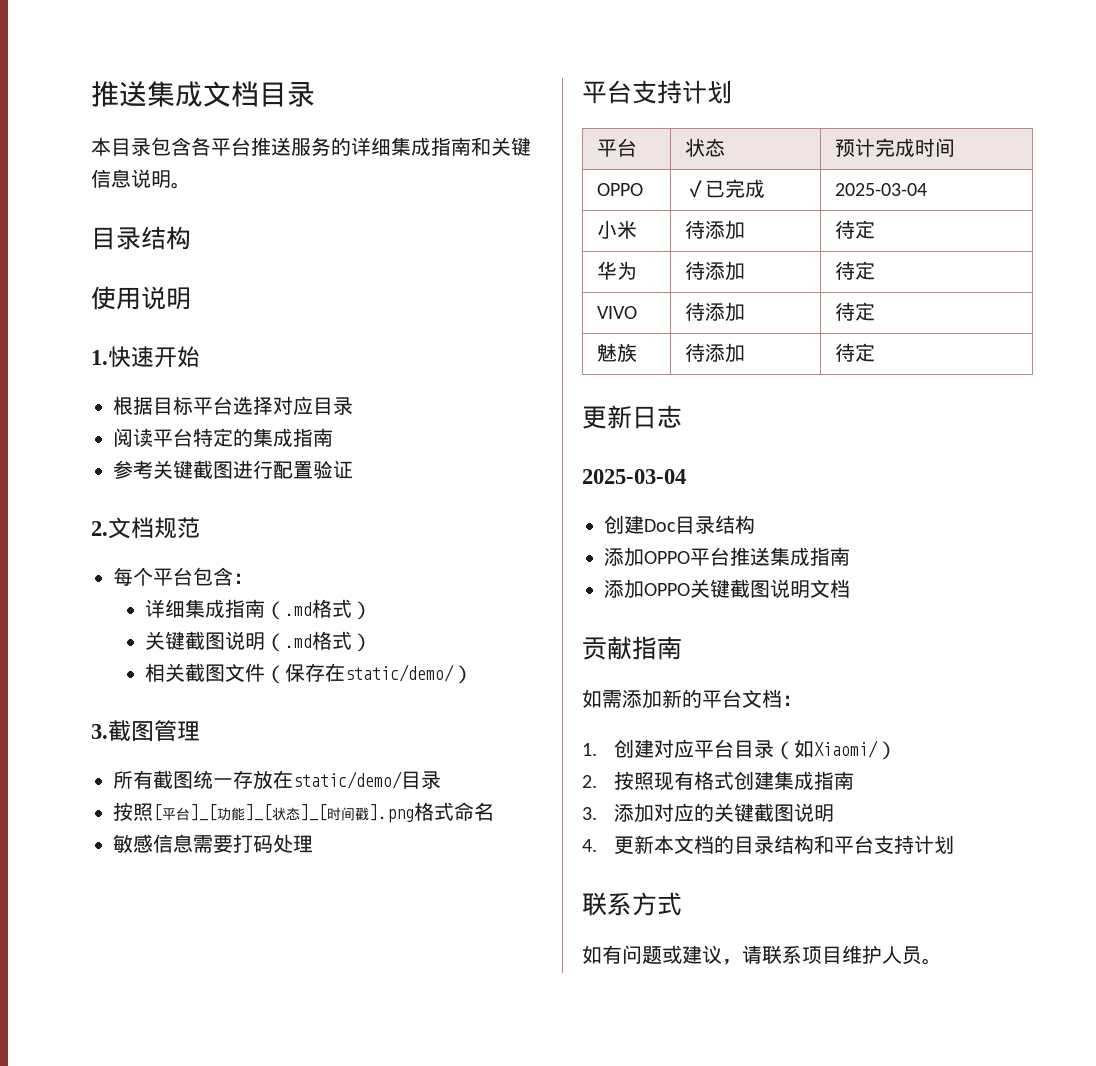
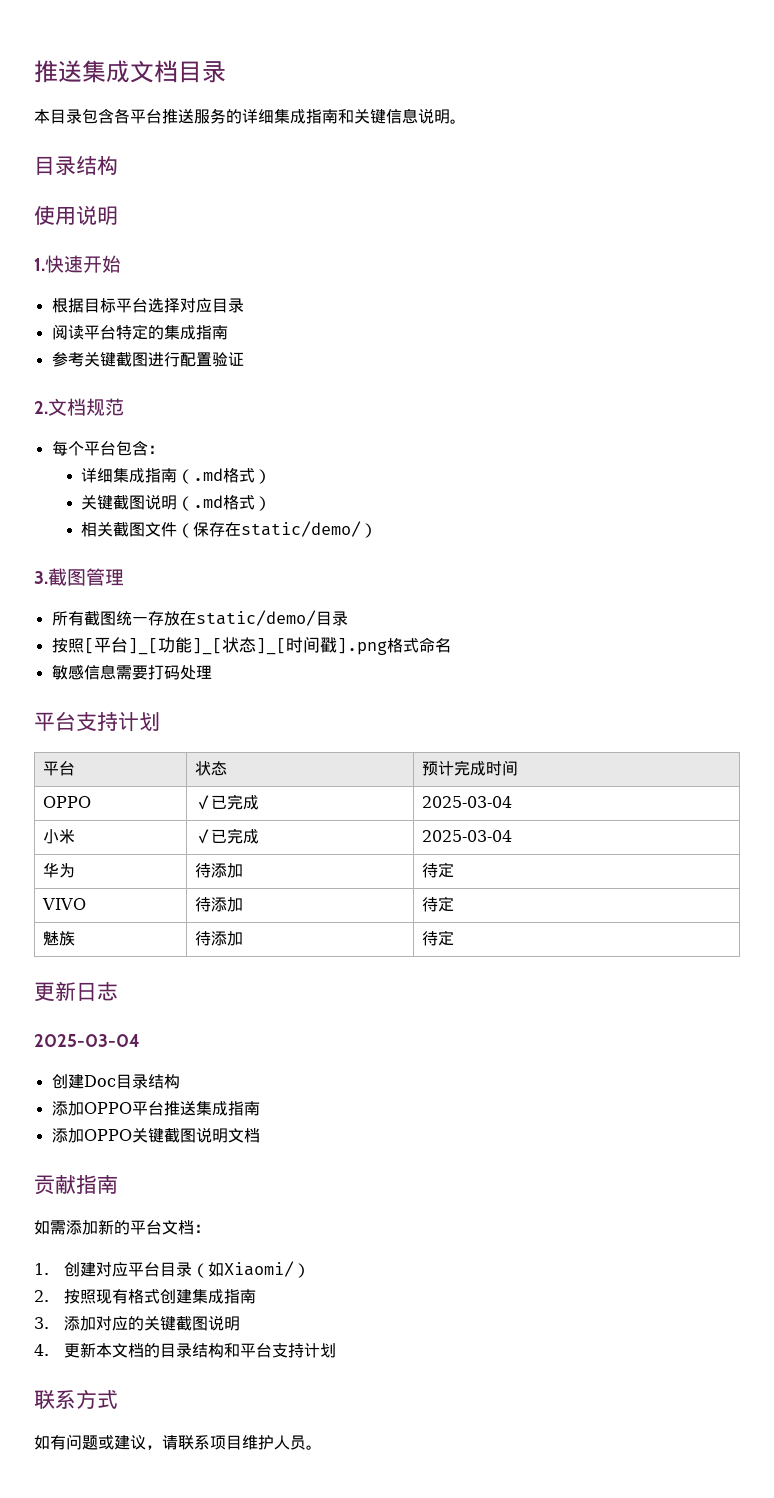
- 小米 | 待添加 | 待定
+ 小米 | ✓已完成 | 2025-03-04

